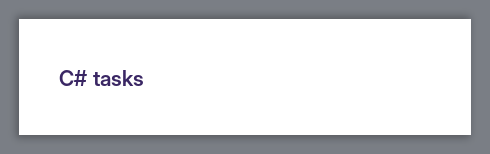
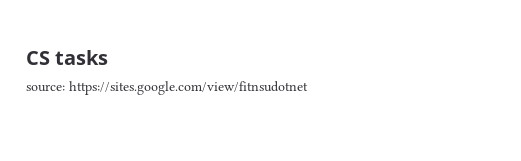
- C# tasks
+ CS tasks
+ source: https://sites.google.com/view/fitnsudotnet

